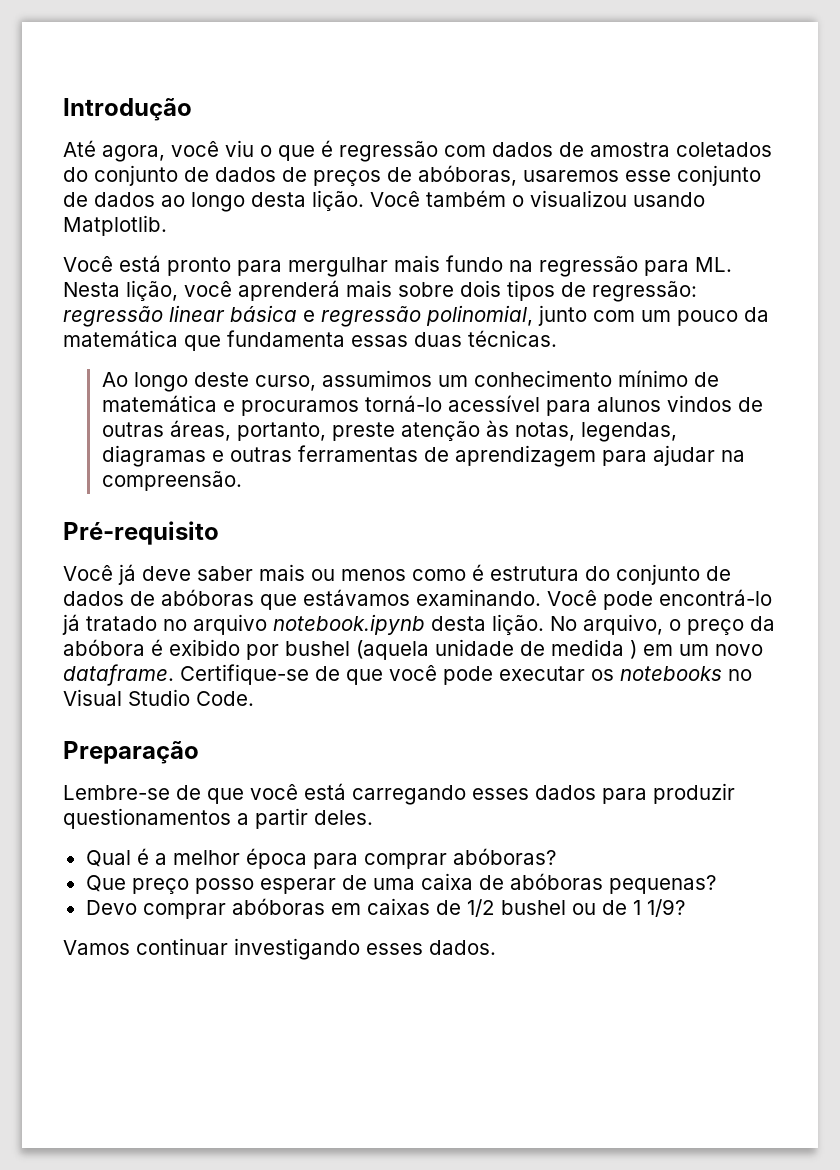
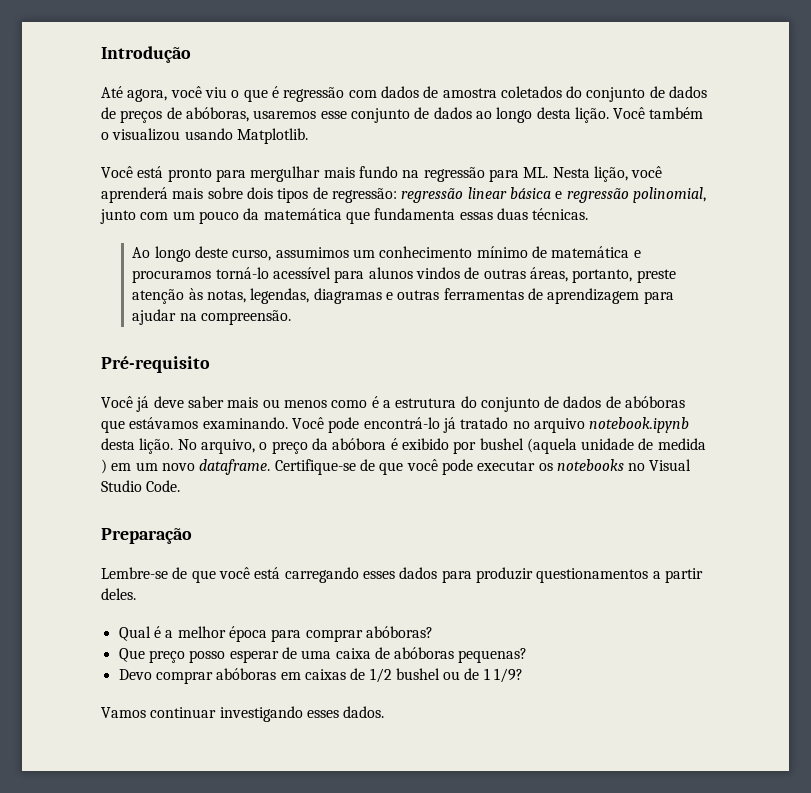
- Você já deve saber mais ou menos como é estrutura do conjunto de dados de abóboras que estávamos examinando.
+ Você já deve saber mais ou menos como é a estrutura do conjunto de dados de abóboras que estávamos examinando.

